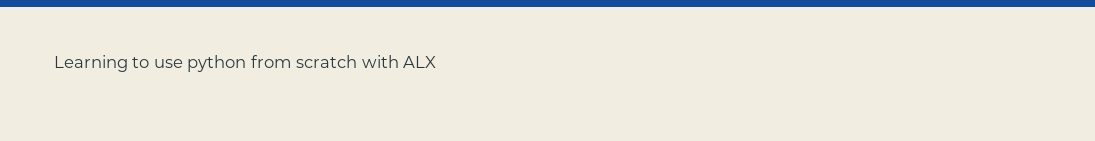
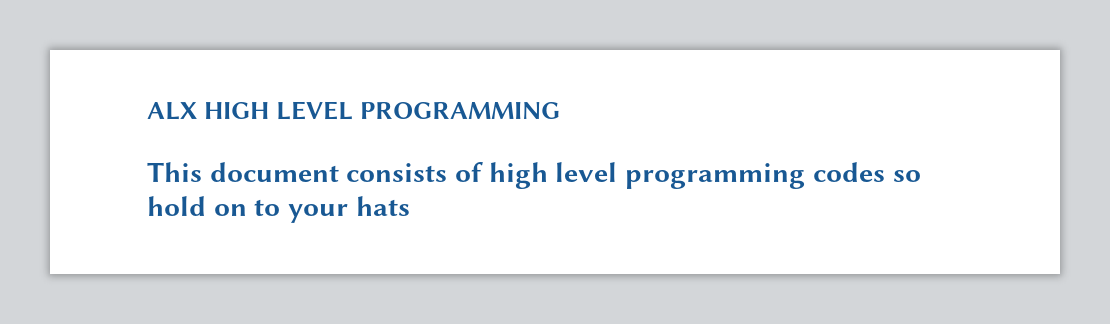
- Learning to use python from scratch with ALX
+ ALX HIGH LEVEL PROGRAMMING
+ This document consists of high level programming codes so hold on to your hats

